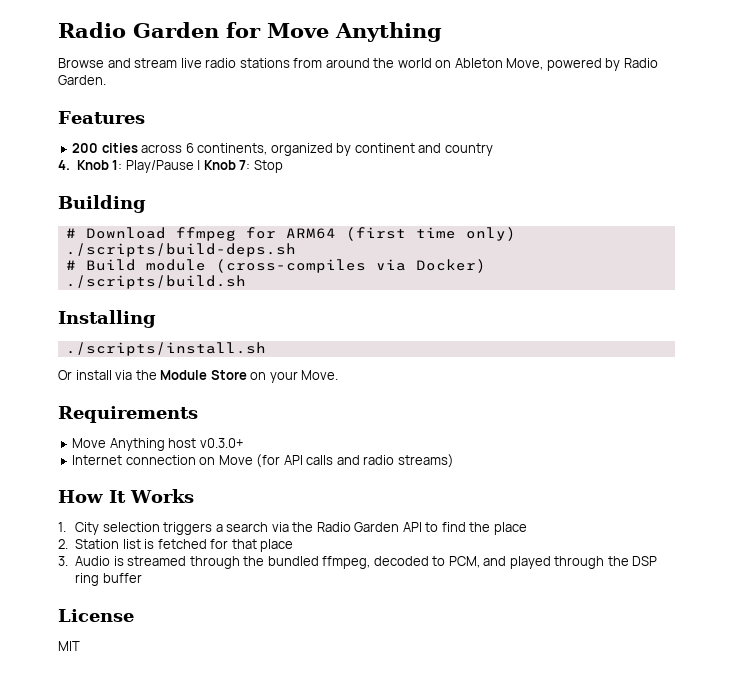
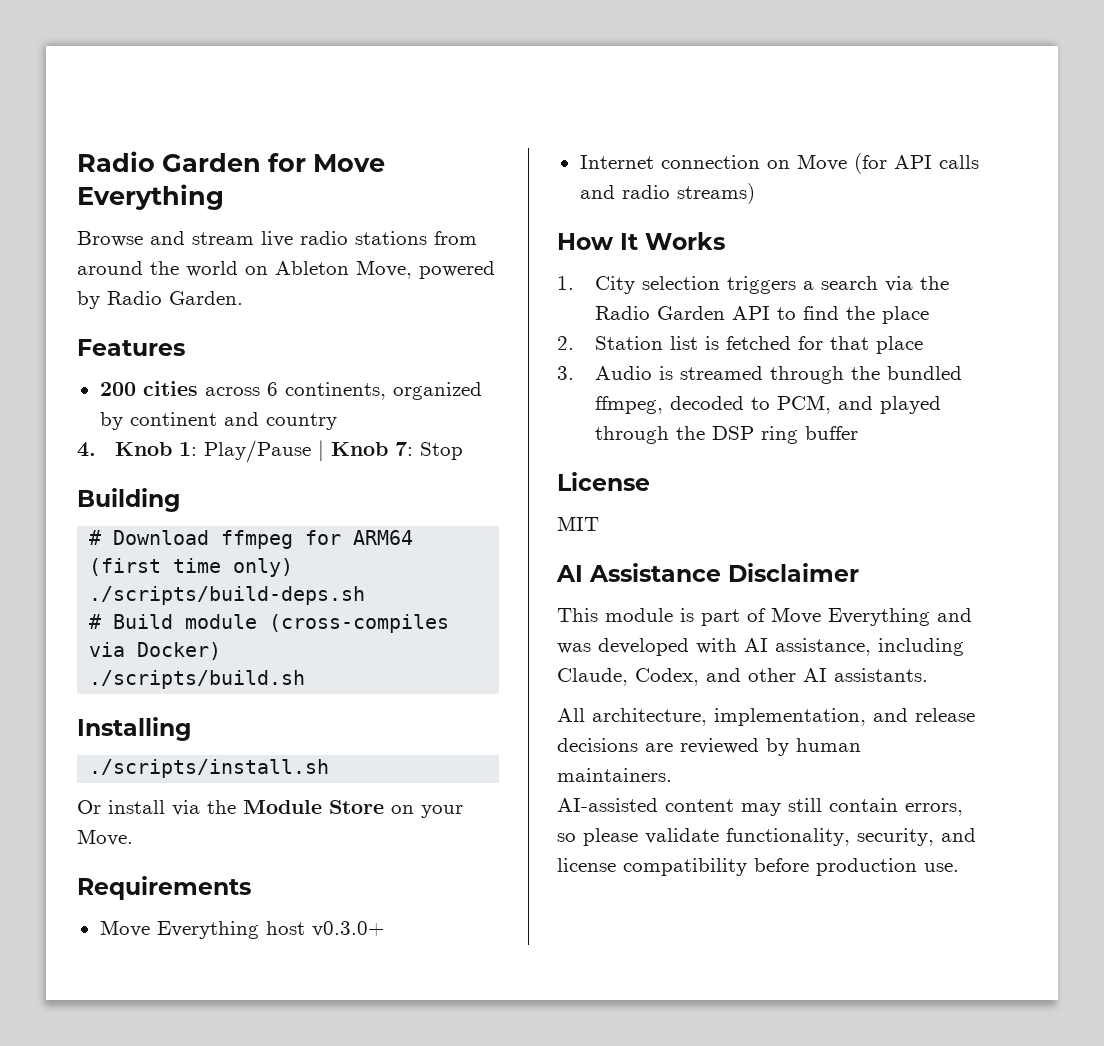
- Radio Garden for Move Anything
+ Radio Garden for Move Everything
- Move Anything host v0.3.0+
+ Move Everything host v0.3.0+
+ AI Assistance Disclaimer
+ This module is part of Move Everything and was developed with AI assistance, including Claude, Codex, and other AI assistants.
+ All architecture, implementation, and release decisions are reviewed by human maintainers.
+ AI-assisted content may still contain errors, so please validate functionality, security, and license compatibility before production use.

